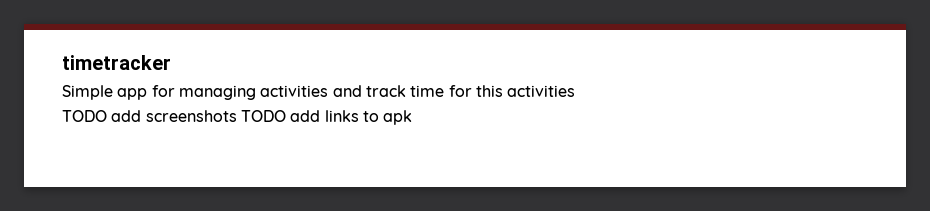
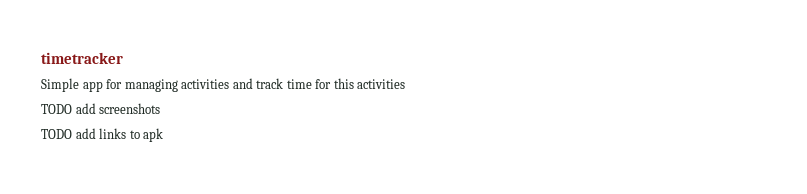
- TODO add screenshots TODO add links to apk
+ TODO add screenshots
+ TODO add links to apk

